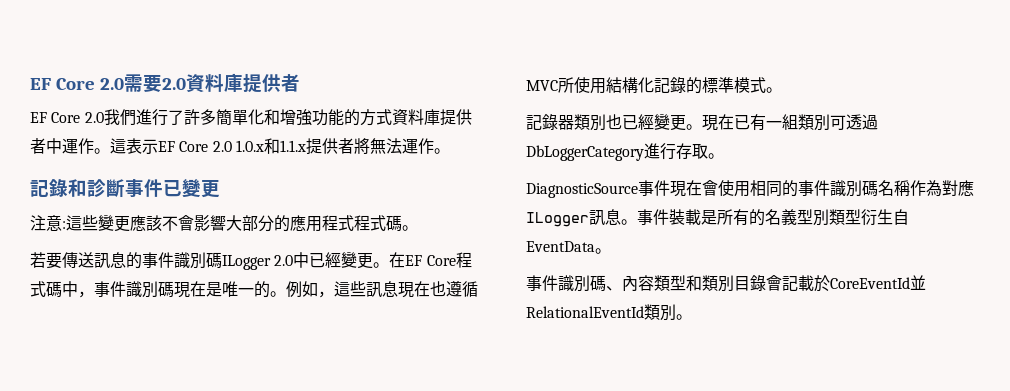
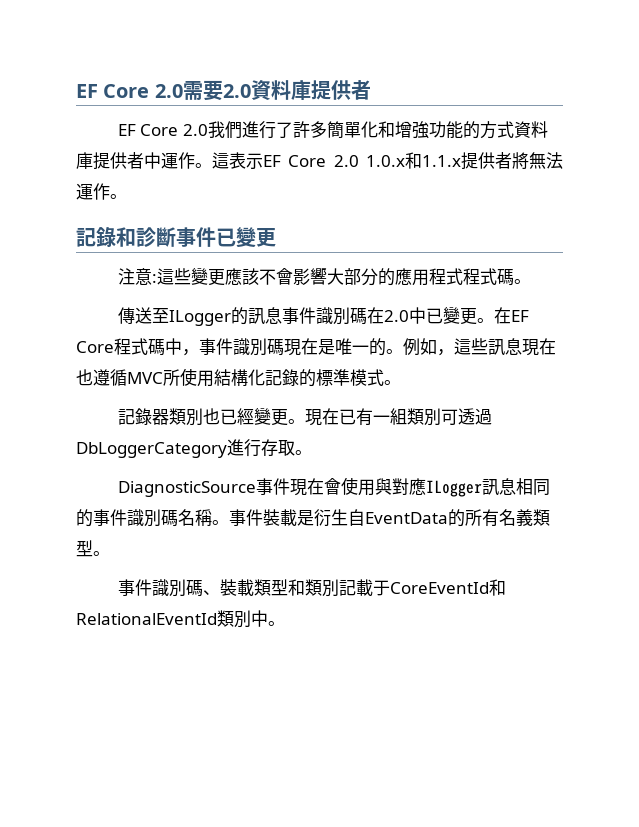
- 若要傳送訊息的事件識別碼ILogger 2.0中已經變更。
+ 傳送至ILogger的訊息事件識別碼在2.0中已變更。
- DiagnosticSource事件現在會使用相同的事件識別碼名稱作為對應ILogger訊息。事件裝載是所有的名義型別類型衍生自EventData。
+ DiagnosticSource事件現在會使用與對應ILogger訊息相同的事件識別碼名稱。事件裝載是衍生自EventData的所有名義類型。
- 事件識別碼、內容類型和類別目錄會記載於CoreEventId並RelationalEventId類別。
+ 事件識別碼、裝載類型和類別記載于CoreEventId和RelationalEventId類別中。

